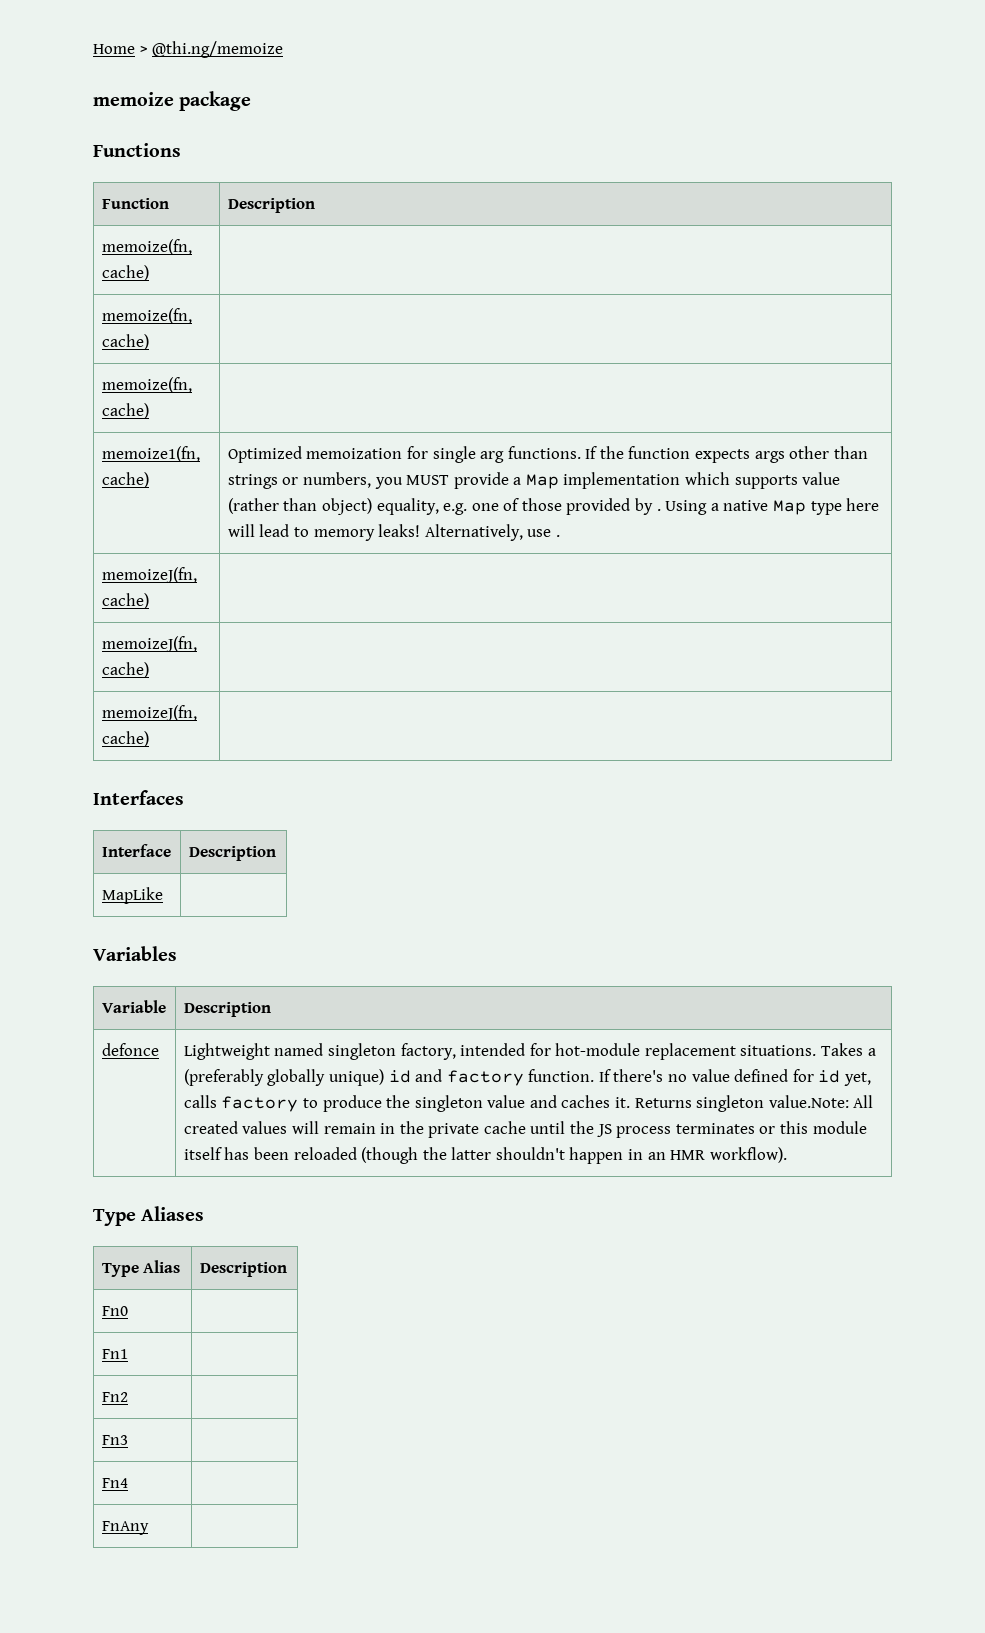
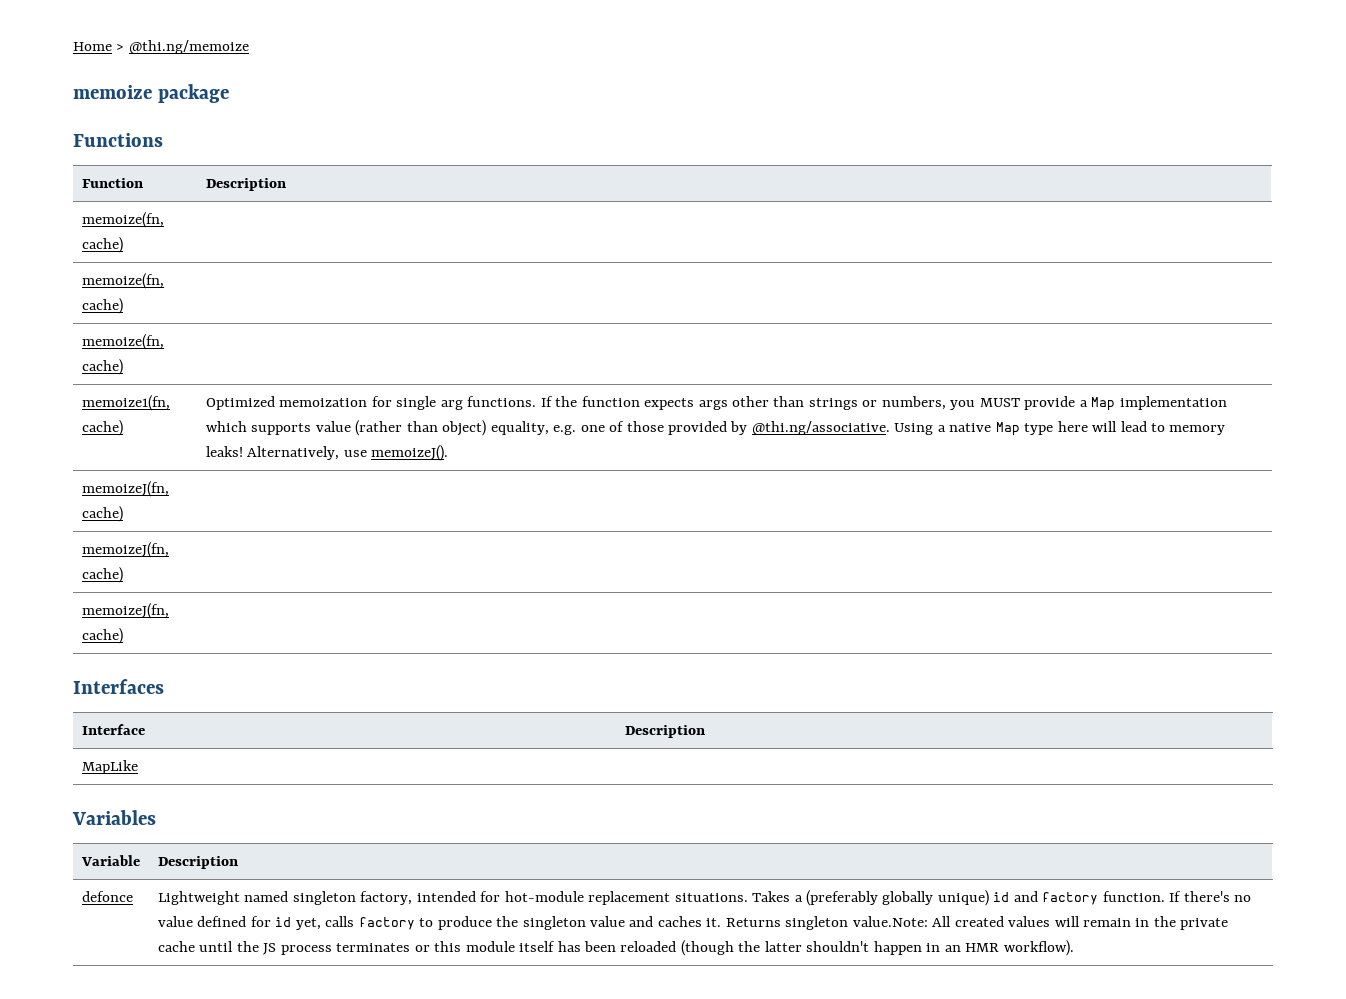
- If the function expects args other than strings or numbers, you MUST provide a Map implementation which supports value (rather than object) equality, e.g. one of those provided by . Using a native Map type here will lead to memory leaks!
+ If the function expects args other than strings or numbers, you MUST provide a Map implementation which supports value (rather than object) equality, e.g. one of those provided by @thi.ng/associative. Using a native Map type here will lead to memory leaks!
- Alternatively, use .
+ Alternatively, use memoizeJ().
- Type Aliases
- Type Alias | Description
- Fn0 |
- Fn1 |
- Fn2 |
- Fn3 |
- Fn4 |
- FnAny |

